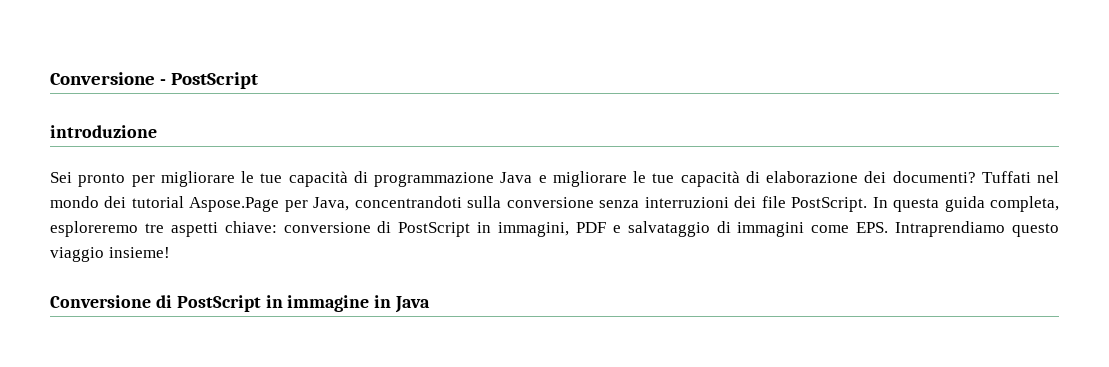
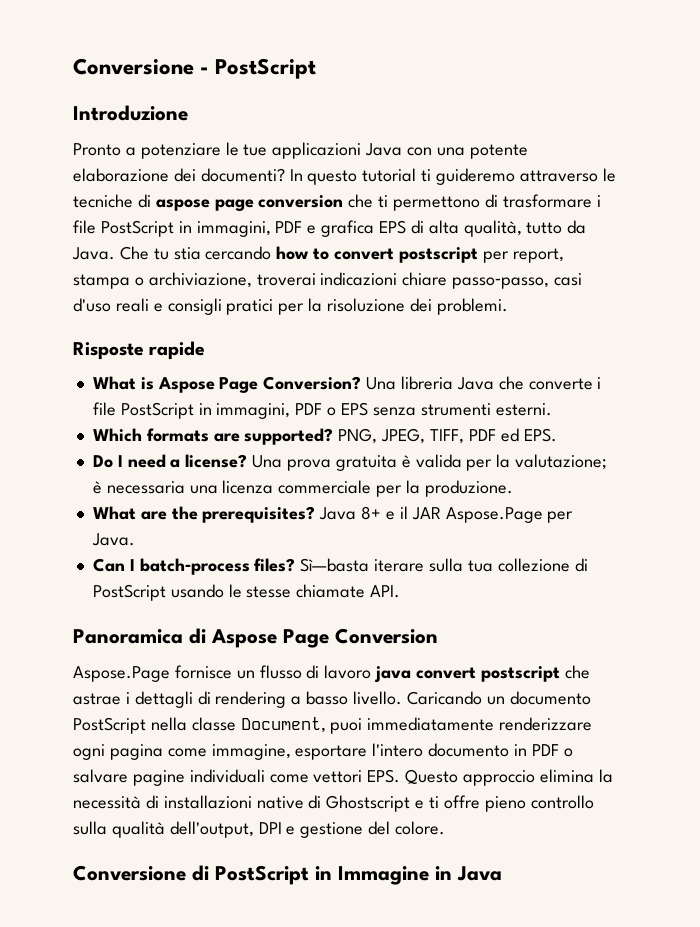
- introduzione
- Sei pronto per migliorare le tue capacità di programmazione Java e migliorare le tue capacità di elaborazione dei documenti? Tuffati nel mondo dei tutorial Aspose.Page per Java, concentrandoti sulla conversione senza interruzioni dei file PostScript. In questa guida completa, esploreremo tre aspetti chiave: conversione di PostScript in immagini, PDF e salvataggio di immagini come EPS. Intraprendiamo questo viaggio insieme!
+ Introduzione
+ Pronto a potenziare le tue applicazioni Java con una potente elaborazione dei documenti? In questo tutorial ti guideremo attraverso le tecniche di aspose page conversion che ti permettono di trasformare i file PostScript in immagini, PDF e grafica EPS di alta qualità, tutto da Java. Che tu stia cercando how to convert postscript per report, stampa o archiviazione, troverai indicazioni chiare passo‑passo, casi d'uso reali e consigli pratici per la risoluzione dei problemi.
+ Risposte rapide
+ What is Aspose Page Conversion? Una libreria Java che converte i file PostScript in immagini, PDF o EPS senza strumenti esterni.
+ Which formats are supported? PNG, JPEG, TIFF, PDF ed EPS.
+ Do I need a license? Una prova gratuita è valida per la valutazione; è necessaria una licenza commerciale per la produzione.
+ What are the prerequisites? Java 8+ e il JAR Aspose.Page per Java.
+ Can I batch‑process files? Sì—basta iterare sulla tua collezione di PostScript usando le stesse chiamate API.
+ Panoramica di Aspose Page Conversion
+ Aspose.Page fornisce un flusso di lavoro java convert postscript che astrae i dettagli di rendering a basso livello. Caricando un documento PostScript nella classe Document, puoi immediatamente renderizzare ogni pagina come immagine, esportare l'intero documento in PDF o salvare pagine individuali come vettori EPS. Questo approccio elimina la necessità di installazioni native di Ghostscript e ti offre pieno controllo sulla qualità dell'output, DPI e gestione del colore.
- Conversione di PostScript in immagine in Java
+ Conversione di PostScript in Immagine in Java

